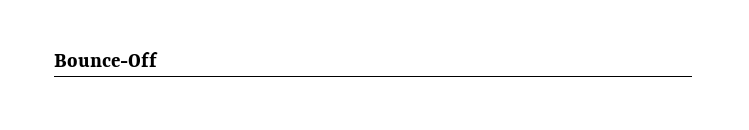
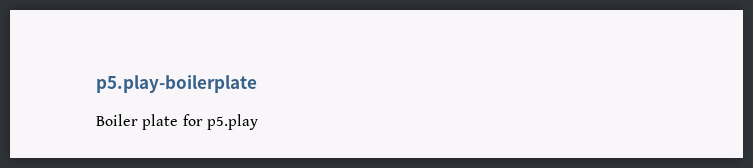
- Bounce-Off
+ p5.play-boilerplate
+ Boiler plate for p5.play

